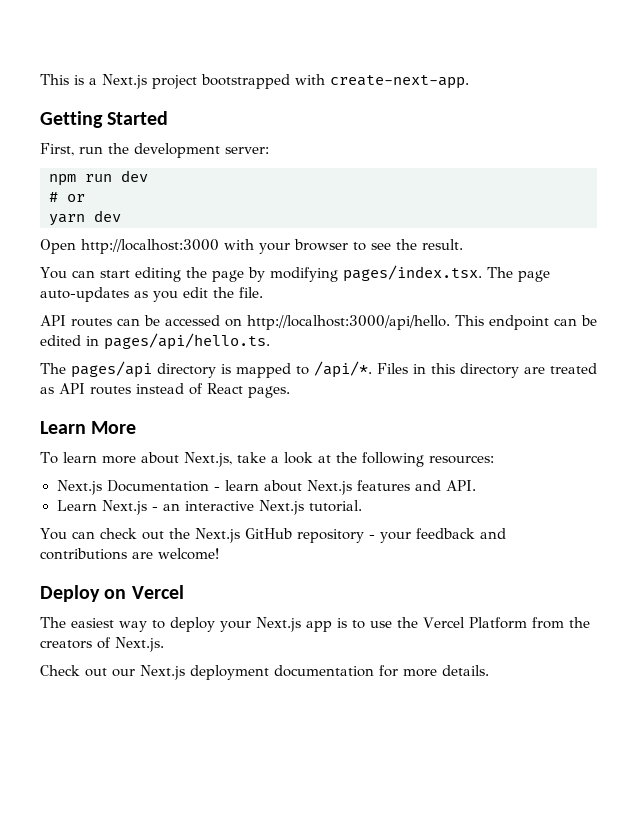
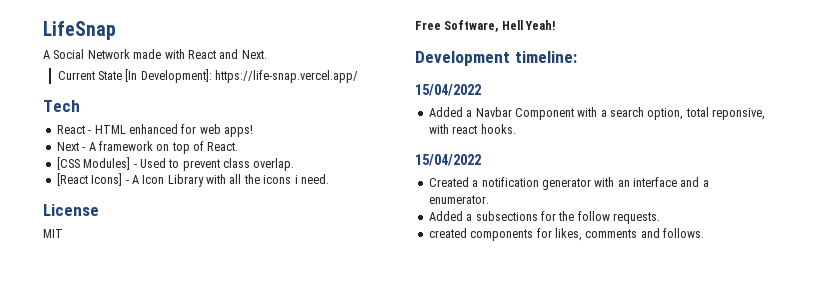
- This is a Next.js project bootstrapped with create-next-app.
- Getting Started
- First, run the development server:
- npm run dev
- # or
- yarn dev
- Open http://localhost:3000 with your browser to see the result.
- You can start editing the page by modifying pages/index.tsx. The page auto-updates as you edit the file.
- API routes can be accessed on http://localhost:3000/api/hello. This endpoint can be edited in pages/api/hello.ts.
- The pages/api directory is mapped to /api/*. Files in this directory are treated as API routes instead of React pages.
- Learn More
- To learn more about Next.js, take a look at the following resources:
- Next.js Documentation - learn about Next.js features and API.
- Learn Next.js - an interactive Next.js tutorial.
- You can check out the Next.js GitHub repository - your feedback and contributions are welcome!
- Deploy on Vercel
- The easiest way to deploy your Next.js app is to use the Vercel Platform from the creators of Next.js.
- Check out our Next.js deployment documentation for more details.
+ LifeSnap
+ A Social Network made with React and Next.
+ Current State [In Development]: https://life-snap.vercel.app/
+ Tech
+ React - HTML enhanced for web apps!
+ Next - A framework on top of React.
+ [CSS Modules] - Used to prevent class overlap.
+ [React Icons] - A Icon Library with all the icons i need.
+ License
+ MIT
+ Free Software, Hell Yeah!
+ Development timeline:
+ 15/04/2022
+ Added a Navbar Component with a search option, total reponsive, with react hooks.
+ 15/04/2022
+ Created a notification generator with an interface and a enumerator.
+ Added a subsections for the follow requests.
+ created components for likes, comments and follows.

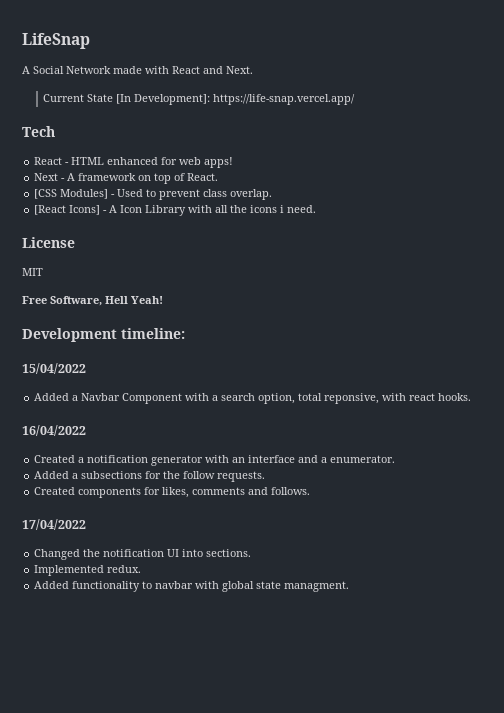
  Added a Navbar Component with a search option, total reponsive, with react hooks.
- 15/04/2022
+ 16/04/2022
- created components for likes, comments and follows.
+ Created components for likes, comments and follows.
+ 17/04/2022
+ Changed the notification UI into sections.
+ Implemented redux.
+ Added functionality to navbar with global state managment.

